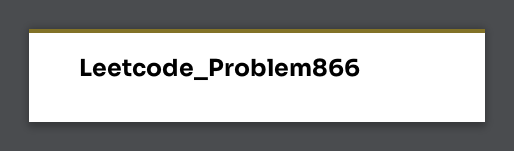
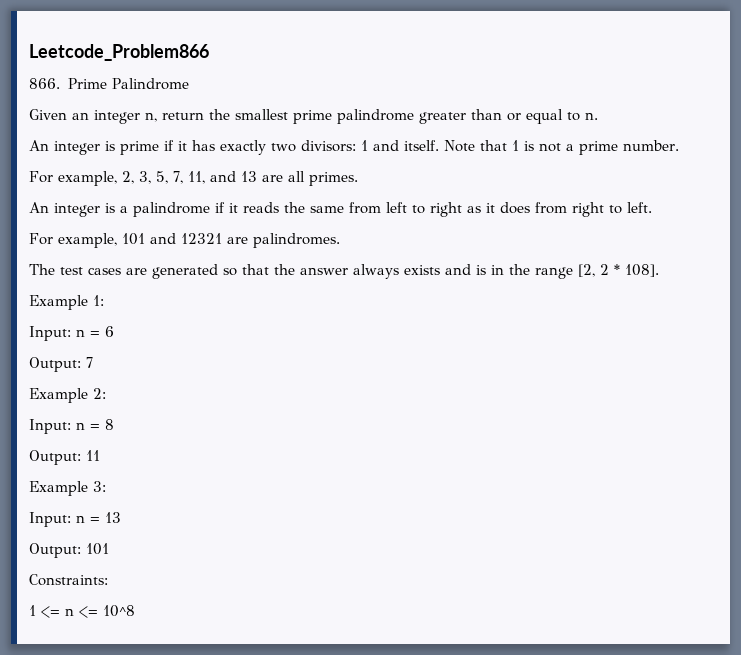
+ 866. Prime Palindrome
+ Given an integer n, return the smallest prime palindrome greater than or equal to n.
+ An integer is prime if it has exactly two divisors: 1 and itself. Note that 1 is not a prime number.
+ For example, 2, 3, 5, 7, 11, and 13 are all primes.
+ An integer is a palindrome if it reads the same from left to right as it does from right to left.
+ For example, 101 and 12321 are palindromes.
+ The test cases are generated so that the answer always exists and is in the range [2, 2 * 108].
+ Example 1:
+ Input: n = 6
+ Output: 7
+ Example 2:
+ Input: n = 8
+ Output: 11
+ Example 3:
+ Input: n = 13
+ Output: 101
+ Constraints:
+ 1 <= n <= 10^8

